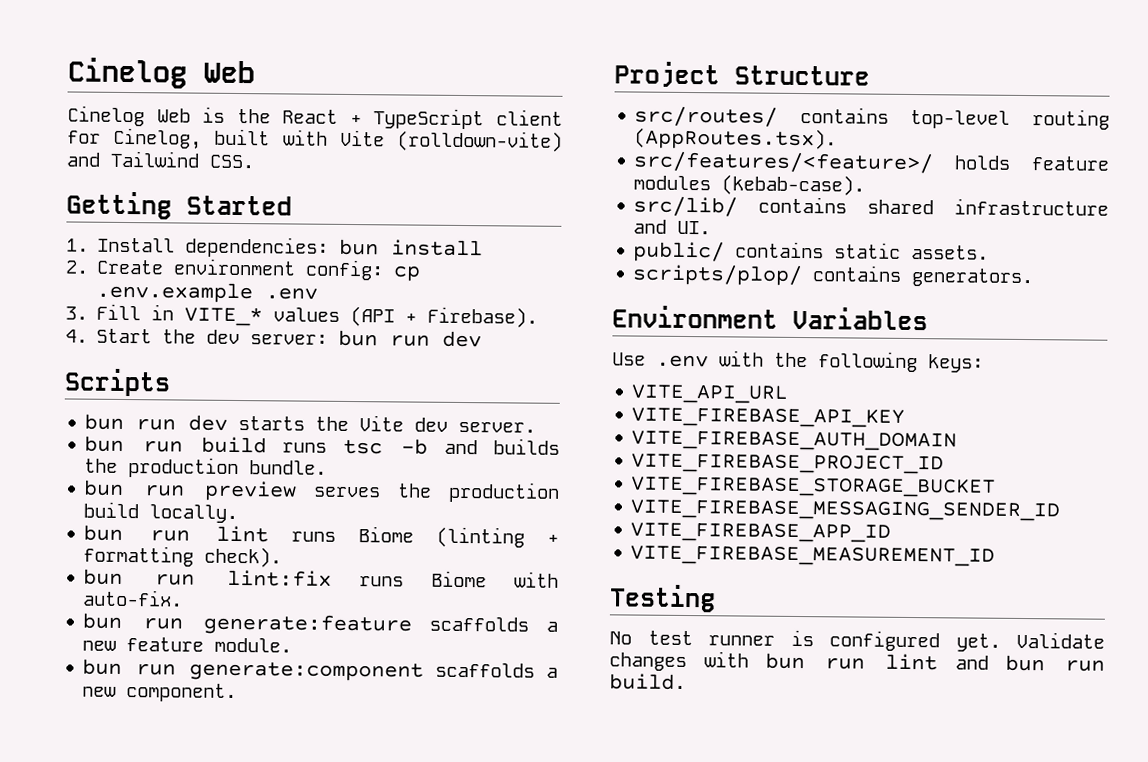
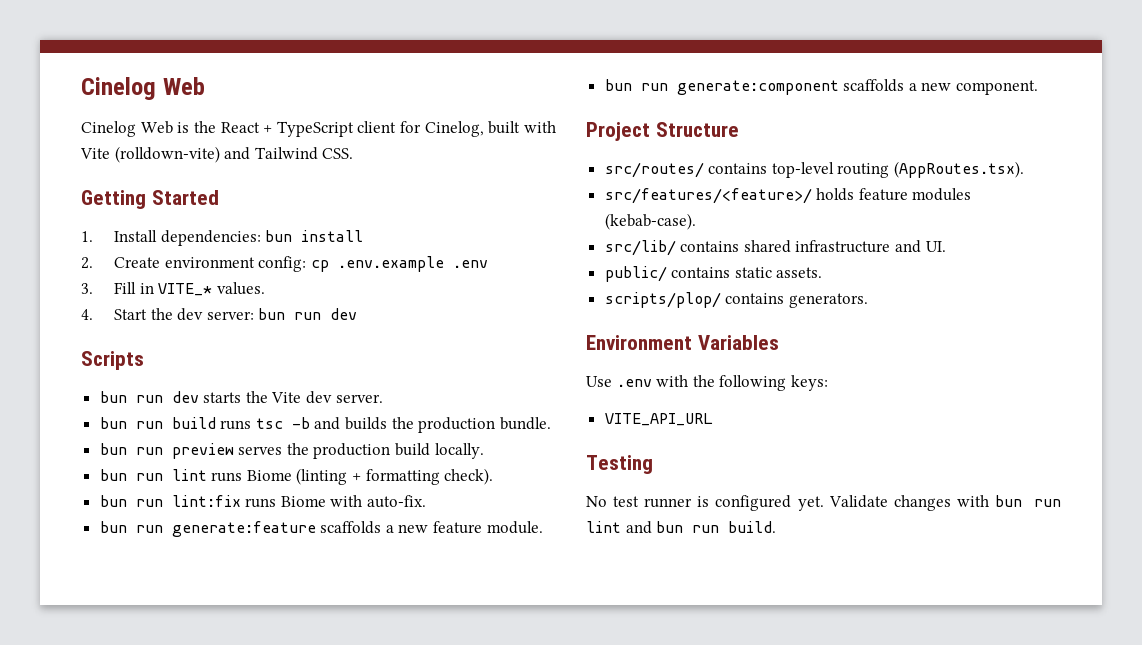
- 3. Fill in VITE_* values (API + Firebase).
+ 3. Fill in VITE_* values.
- VITE_FIREBASE_API_KEY
- VITE_FIREBASE_AUTH_DOMAIN
- VITE_FIREBASE_PROJECT_ID
- VITE_FIREBASE_STORAGE_BUCKET
- VITE_FIREBASE_MESSAGING_SENDER_ID
- VITE_FIREBASE_APP_ID
- VITE_FIREBASE_MEASUREMENT_ID

